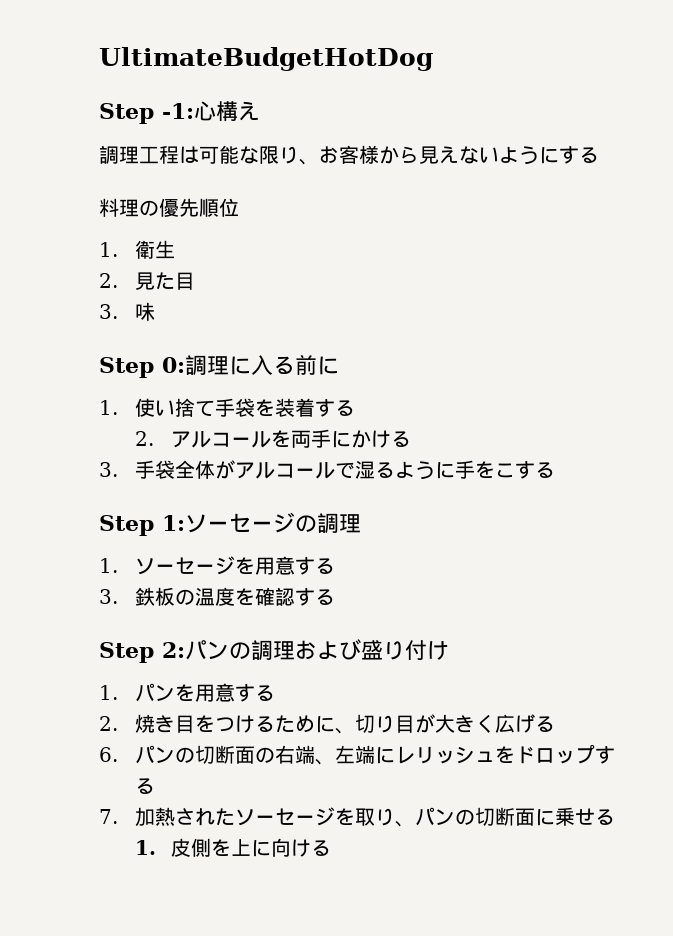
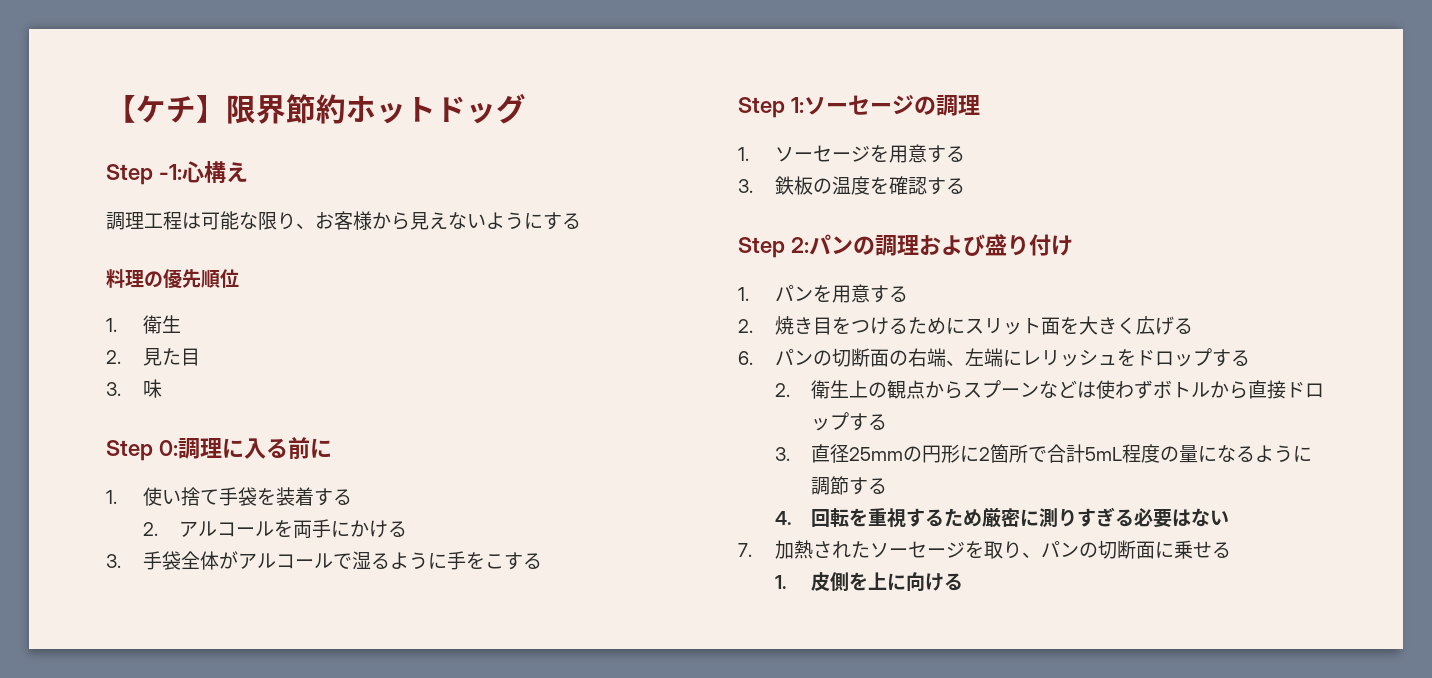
- UltimateBudgetHotDog
+ 【ケチ】限界節約ホットドッグ
- 2.焼き目をつけるために、切り目が大きく広げる
+ 2.焼き目をつけるためにスリット面を大きく広げる
+ 2.衛生上の観点からスプーンなどは使わずボトルから直接ドロップする
+ 3.直径25mmの円形に2箇所で合計5mL程度の量になるように調節する
+ 4.回転を重視するため厳密に測りすぎる必要はない

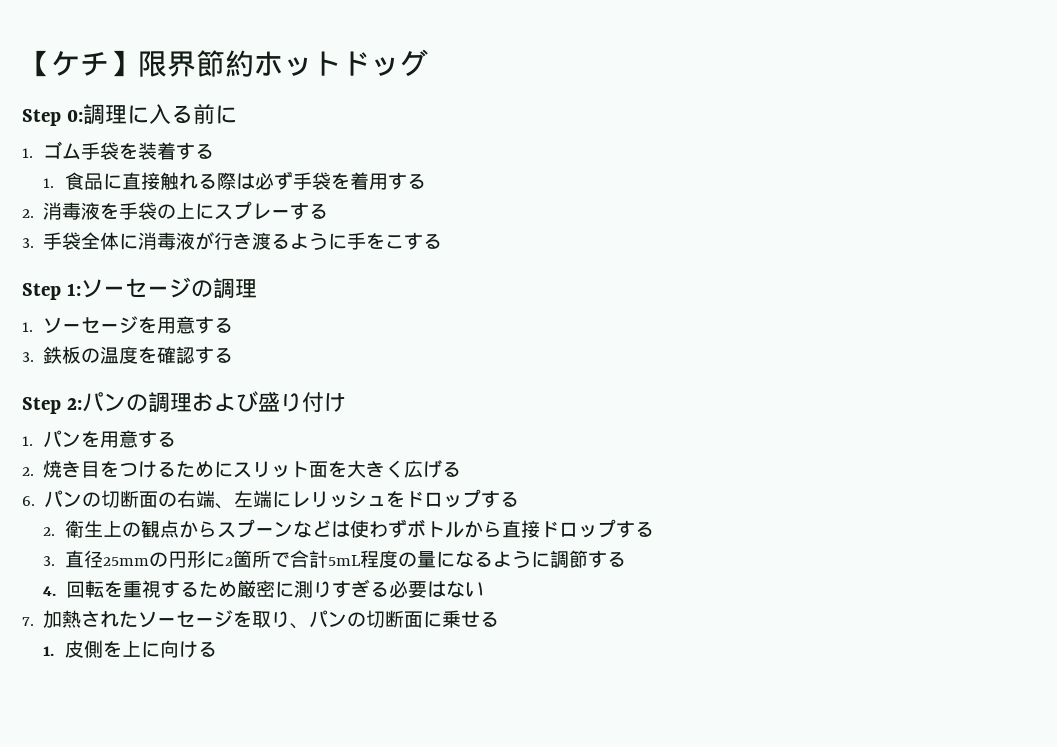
- Step -1:心構え
- 調理工程は可能な限り、お客様から見えないようにする
- 料理の優先順位
- 1.衛生
- 2.見た目
- 3.味
- 1.使い捨て手袋を装着する
+ 1.ゴム手袋を装着する
- 2.アルコールを両手にかける
+ 1.食品に直接触れる際は必ず手袋を着用する
+ 2.消毒液を手袋の上にスプレーする
- 3.手袋全体がアルコールで湿るように手をこする
+ 3.手袋全体に消毒液が行き渡るように手をこする

